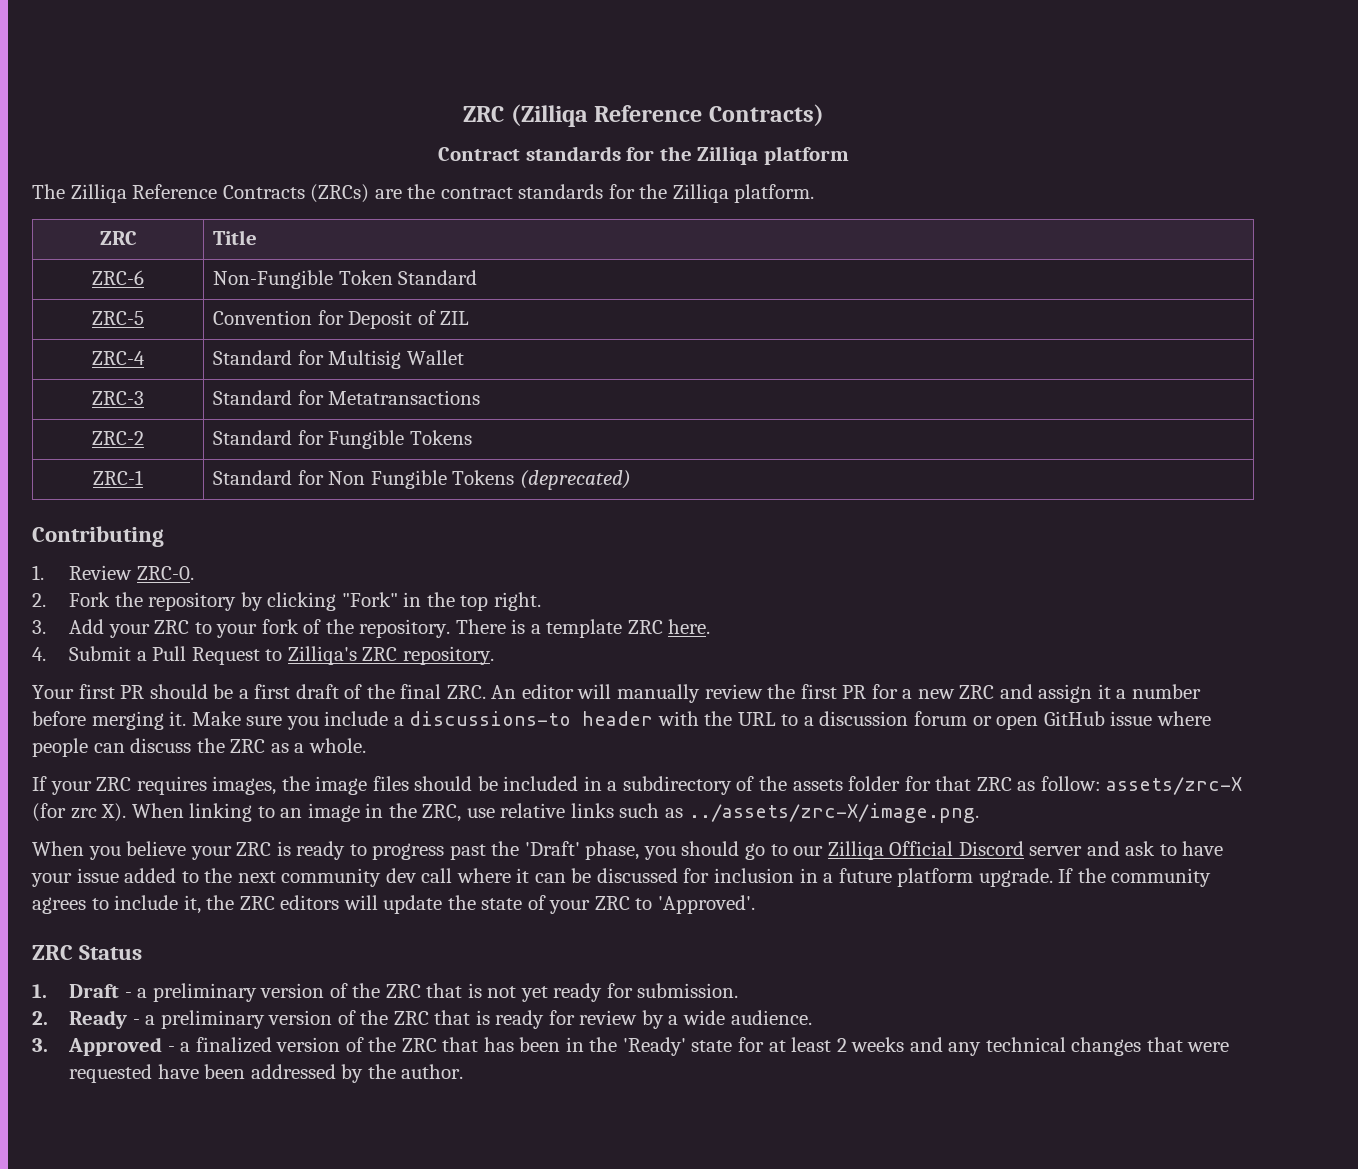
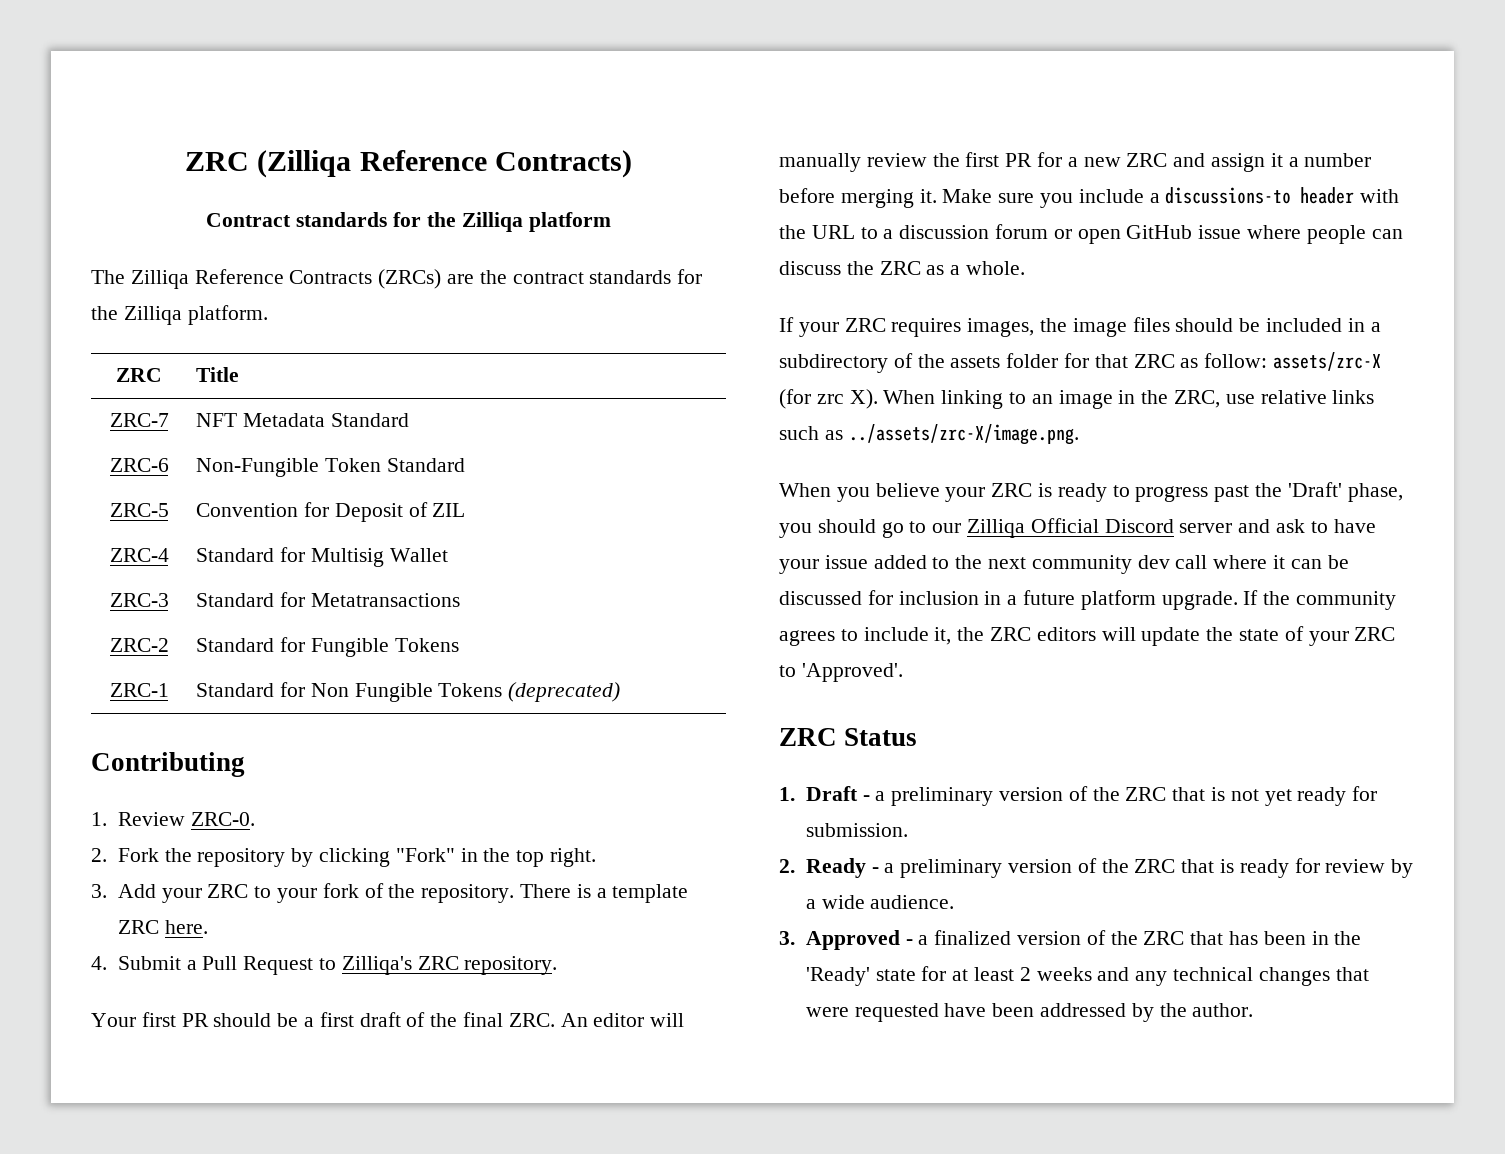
+ ZRC-7 | NFT Metadata Standard

